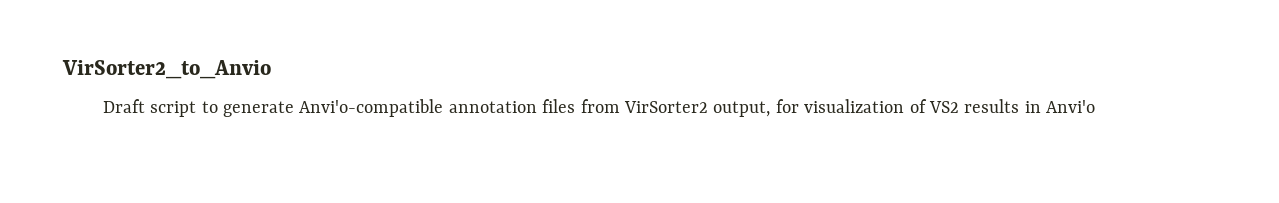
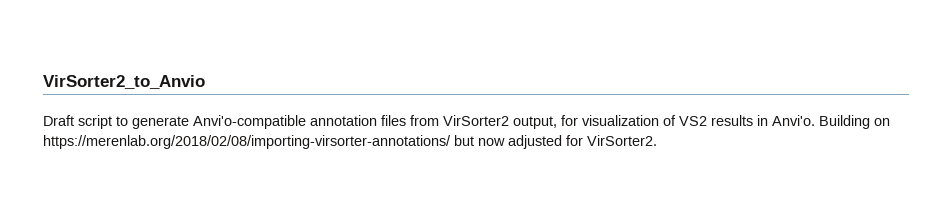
- Draft script to generate Anvi'o-compatible annotation files from VirSorter2 output, for visualization of VS2 results in Anvi'o
+ Draft script to generate Anvi'o-compatible annotation files from VirSorter2 output, for visualization of VS2 results in Anvi'o. Building on https://merenlab.org/2018/02/08/importing-virsorter-annotations/ but now adjusted for VirSorter2.

